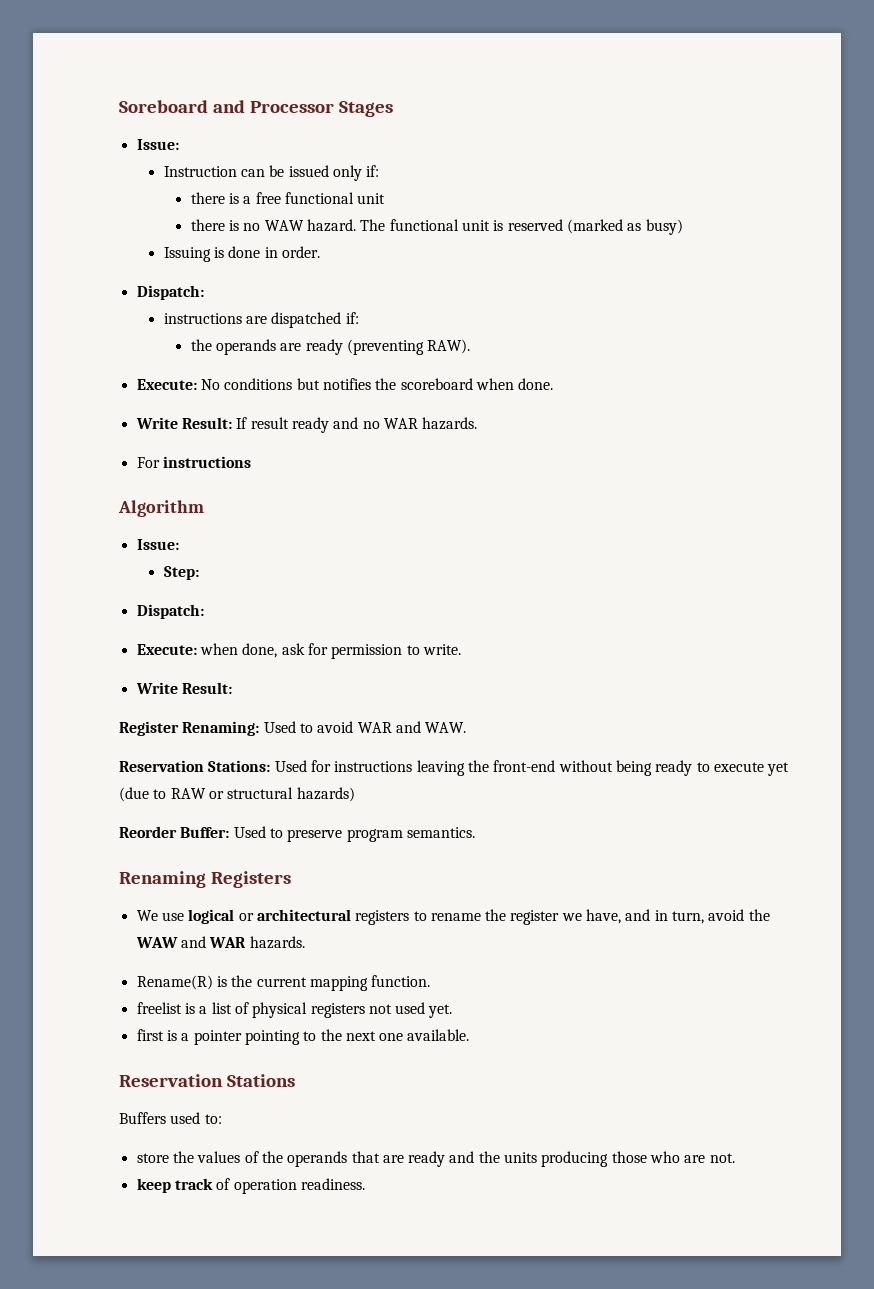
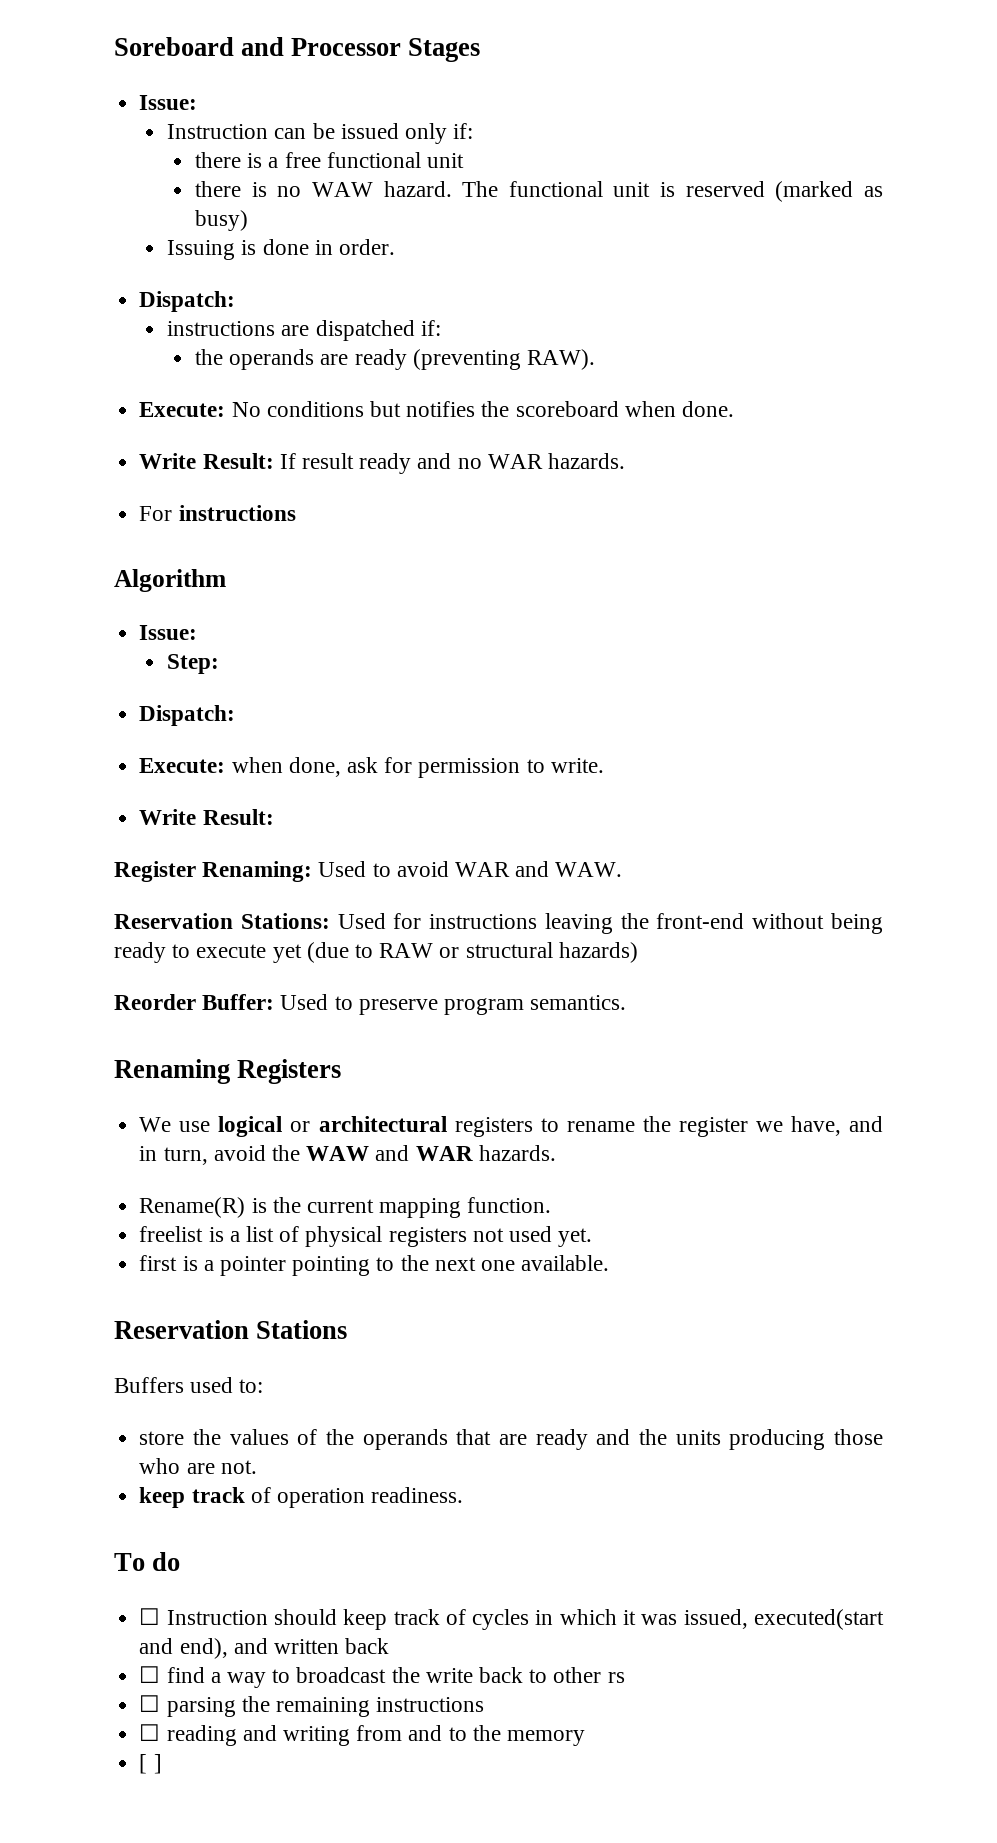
+ To do
+ ☐ Instruction should keep track of cycles in which it was issued, executed(start and end), and written back
+ ☐ find a way to broadcast the write back to other rs
+ ☐ parsing the remaining instructions
+ ☐ reading and writing from and to the memory
+ [ ]

